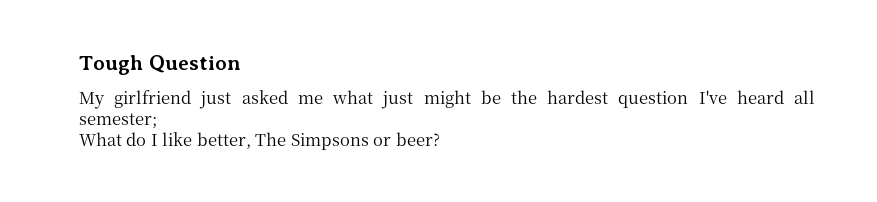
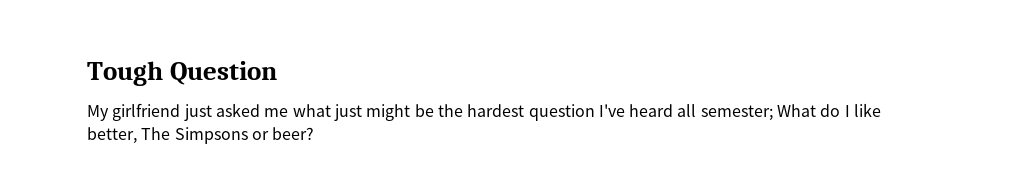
- My girlfriend just asked me what just might be the hardest question I've heard all semester;
- What do I like better, The Simpsons or beer?
+ My girlfriend just asked me what just might be the hardest question I've heard all semester; What do I like better, The Simpsons or beer?

